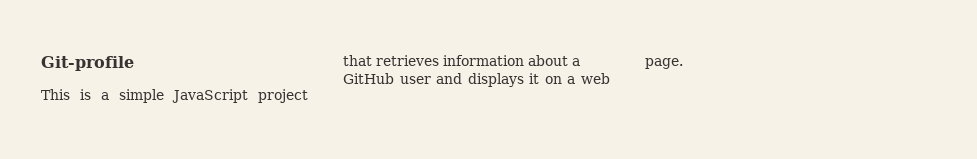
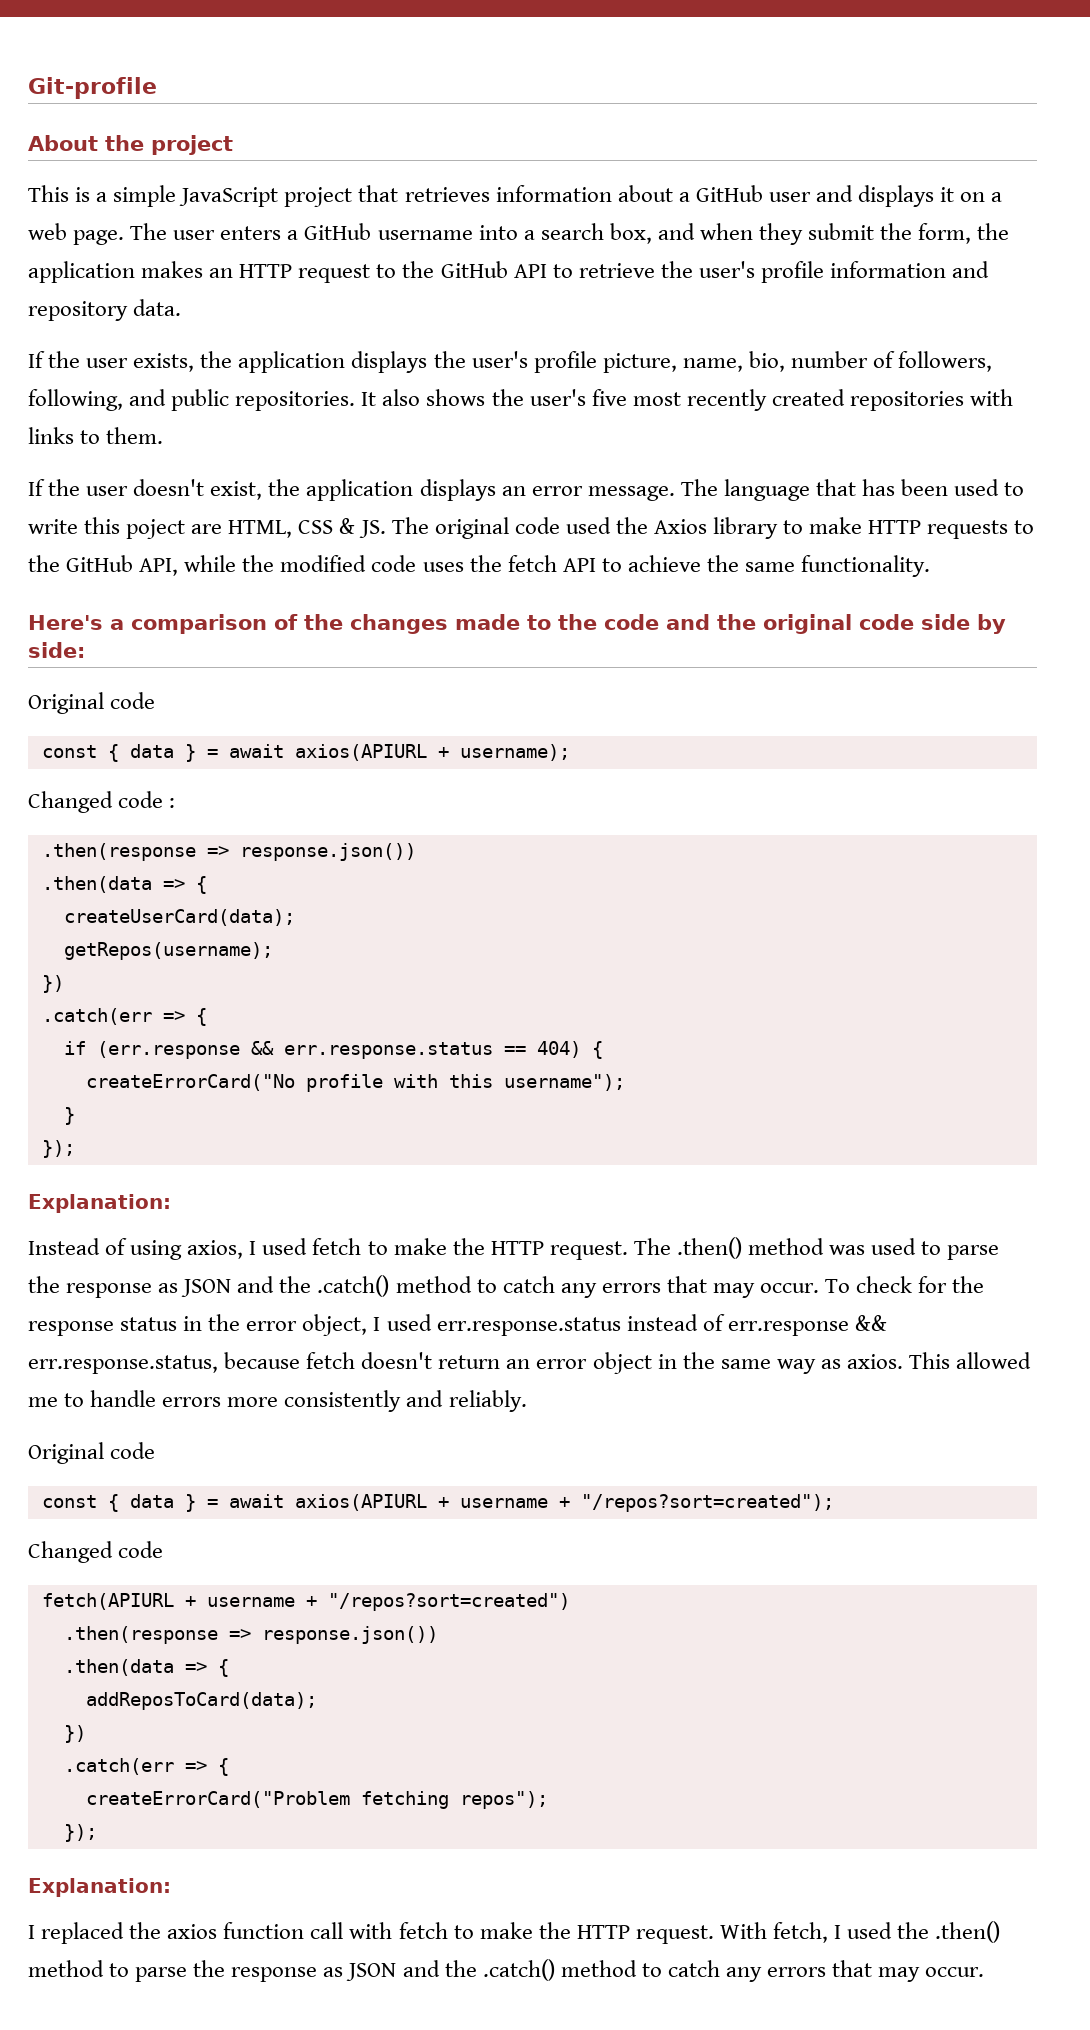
+ About the project
+ The user enters a GitHub username into a search box, and when they submit the form, the application makes an HTTP request to the GitHub API to retrieve the user's profile information and repository data.
+ If the user exists, the application displays the user's profile picture, name, bio, number of followers, following, and public repositories. It also shows the user's five most recently created repositories with links to them.
+ If the user doesn't exist, the application displays an error message. The language that has been used to write this poject are HTML, CSS & JS. The original code used the Axios library to make HTTP requests to the GitHub API, while the modified code uses the fetch API to achieve the same functionality.
+ Here's a comparison of the changes made to the code and the original code side by side:
+ Original code
+ const { data } = await axios(APIURL + username);
+ Changed code :
+ .then(response => response.json())
+ .then(data => {
+ createUserCard(data);
+ getRepos(username);
+ })
+ .catch(err => {
+ if (err.response && err.response.status == 404) {
+ createErrorCard("No profile with this username");
+ }
+ });
+ Explanation:
+ Instead of using axios, I used fetch to make the HTTP request. The .then() method was used to parse the response as JSON and the .catch() method to catch any errors that may occur. To check for the response status in the error object, I used err.response.status instead of err.response && err.response.status, because fetch doesn't return an error object in the same way as axios. This allowed me to handle errors more consistently and reliably.
+ Original code
+ const { data } = await axios(APIURL + username + "/repos?sort=created");
+ Changed code
+ fetch(APIURL + username + "/repos?sort=created")
+ .then(response => response.json())
+ .then(data => {
+ addReposToCard(data);
+ })
+ .catch(err => {
+ createErrorCard("Problem fetching repos");
+ });
+ Explanation:
+ I replaced the axios function call with fetch to make the HTTP request. With fetch, I used the .then() method to parse the response as JSON and the .catch() method to catch any errors that may occur.

